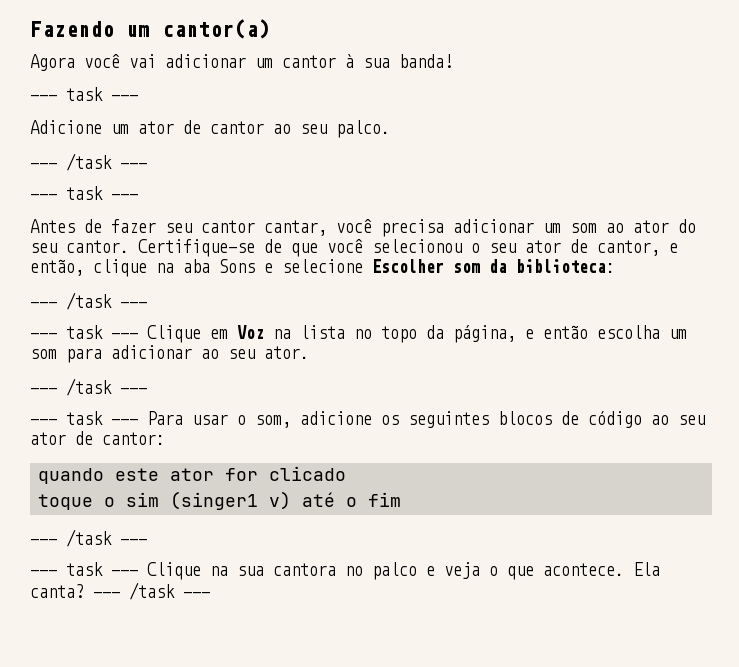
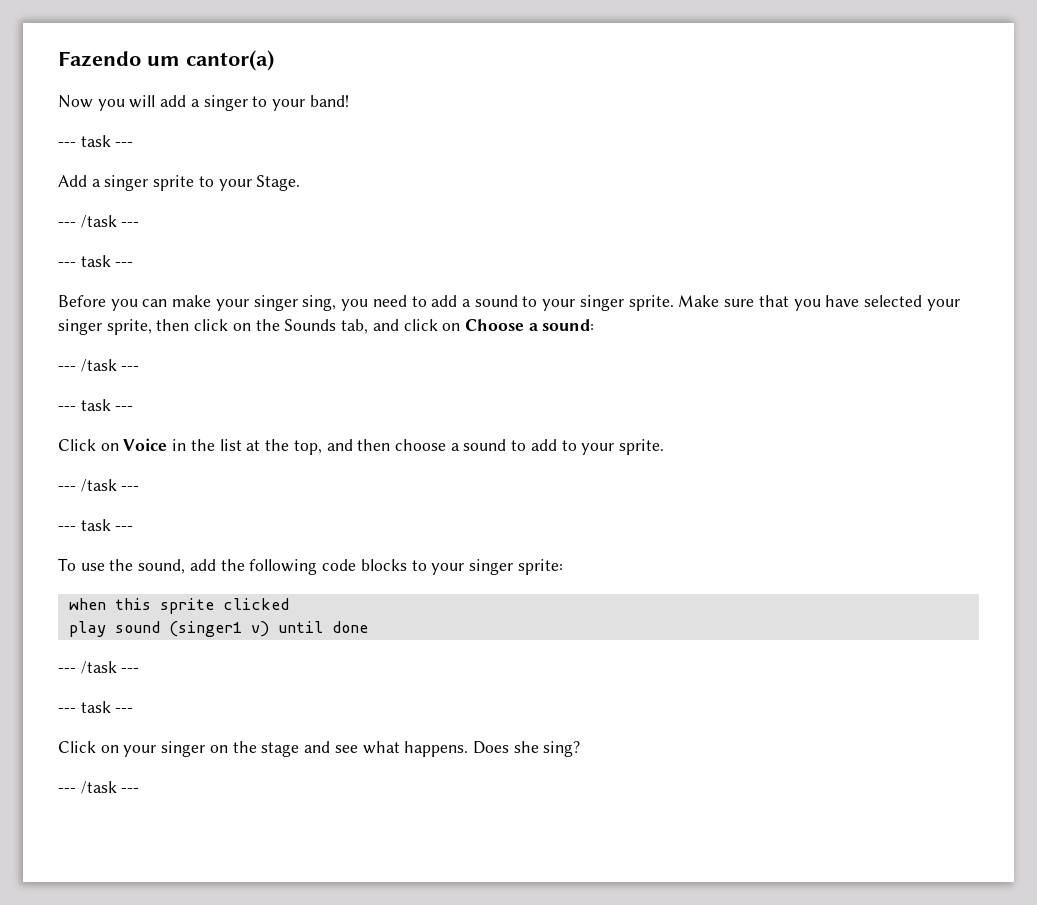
- Agora você vai adicionar um cantor à sua banda!
+ Now you will add a singer to your band!
  --- task ---
- Adicione um ator de cantor ao seu palco.
+ Add a singer sprite to your Stage.
  --- /task ---
  --- task ---
- Antes de fazer seu cantor cantar, você precisa adicionar um som ao ator do seu cantor. Certifique-se de que você selecionou o seu ator de cantor, e então, clique na aba Sons e selecione Escolher som da biblioteca:
+ Before you can make your singer sing, you need to add a sound to your singer sprite. Make sure that you have selected your singer sprite, then click on the Sounds tab, and click on Choose a sound:
  --- /task ---
- --- task --- Clique em Voz na lista no topo da página, e então escolha um som para adicionar ao seu ator.
+ --- task ---
+ Click on Voice in the list at the top, and then choose a sound to add to your sprite.
  --- /task ---
- --- task --- Para usar o som, adicione os seguintes blocos de código ao seu ator de cantor:
- quando este ator for clicado
- toque o sim (singer1 v) até o fim
+ --- task ---
+ To use the sound, add the following code blocks to your singer sprite:
+ when this sprite clicked
+ play sound (singer1 v) until done
  --- /task ---
- --- task --- Clique na sua cantora no palco e veja o que acontece. Ela canta? --- /task ---
+ --- task ---
+ Click on your singer on the stage and see what happens. Does she sing?
+ --- /task ---

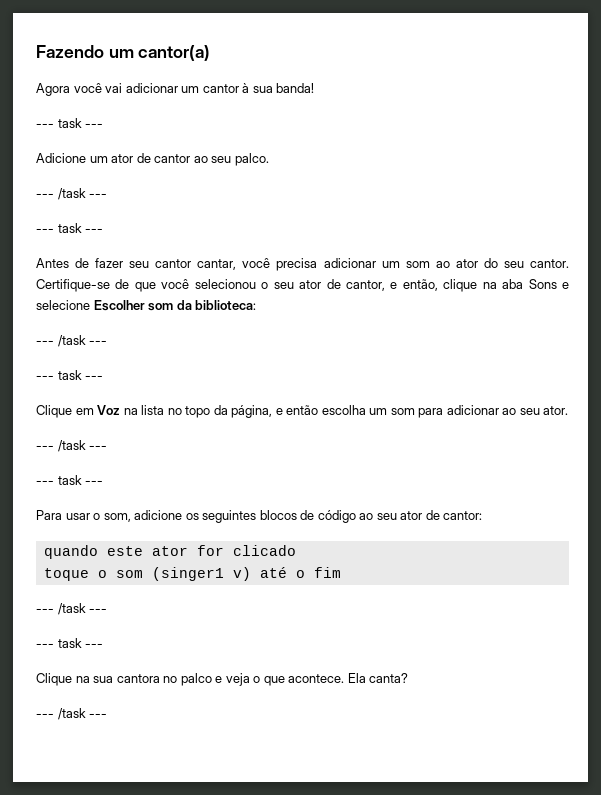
- Now you will add a singer to your band!
+ Agora você vai adicionar um cantor à sua banda!
  --- task ---
- Add a singer sprite to your Stage.
+ Adicione um ator de cantor ao seu palco.
  --- /task ---
  --- task ---
- Before you can make your singer sing, you need to add a sound to your singer sprite. Make sure that you have selected your singer sprite, then click on the Sounds tab, and click on Choose a sound:
+ Antes de fazer seu cantor cantar, você precisa adicionar um som ao ator do seu cantor. Certifique-se de que você selecionou o seu ator de cantor, e então, clique na aba Sons e selecione Escolher som da biblioteca:
  --- /task ---
  --- task ---
- Click on Voice in the list at the top, and then choose a sound to add to your sprite.
+ Clique em Voz na lista no topo da página, e então escolha um som para adicionar ao seu ator.
  --- /task ---
  --- task ---
- To use the sound, add the following code blocks to your singer sprite:
- when this sprite clicked
- play sound (singer1 v) until done
+ Para usar o som, adicione os seguintes blocos de código ao seu ator de cantor:
+ quando este ator for clicado
+ toque o som (singer1 v) até o fim
  --- /task ---
  --- task ---
- Click on your singer on the stage and see what happens. Does she sing?
+ Clique na sua cantora no palco e veja o que acontece. Ela canta?

